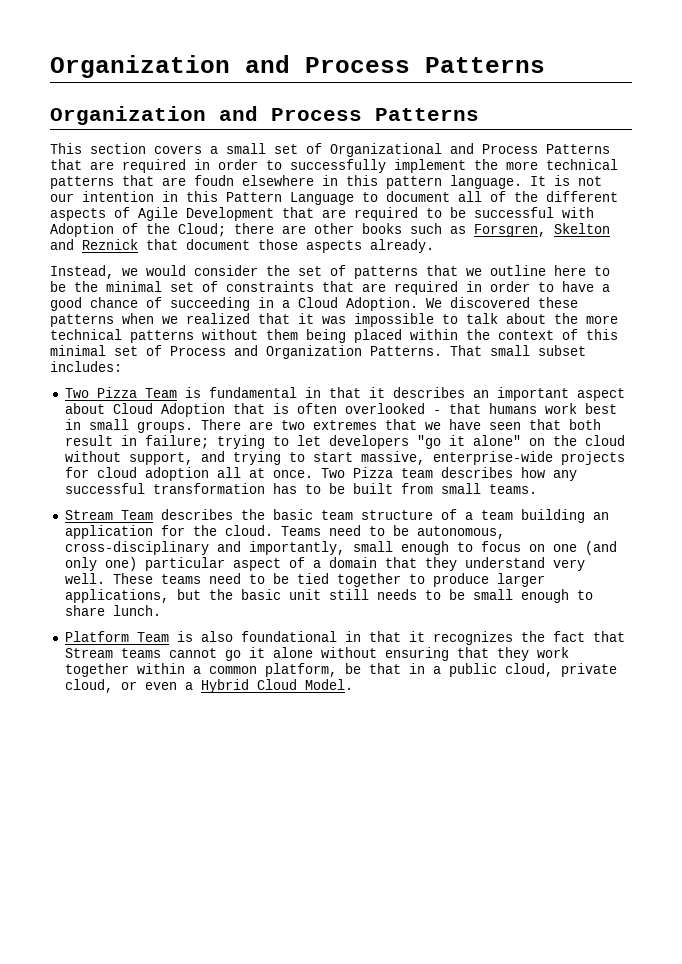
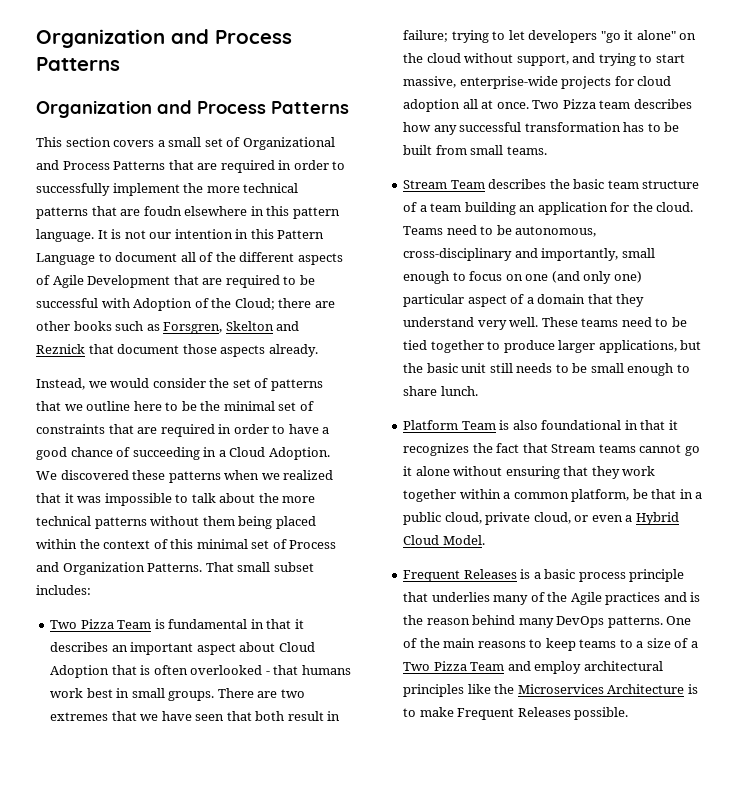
+ Frequent Releases is a basic process principle that underlies many of the Agile practices and is the reason behind many DevOps patterns. One of the main reasons to keep teams to a size of a Two Pizza Team and employ architectural principles like the Microservices Architecture is to make Frequent Releases possible.

